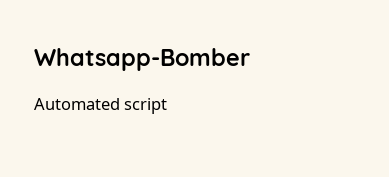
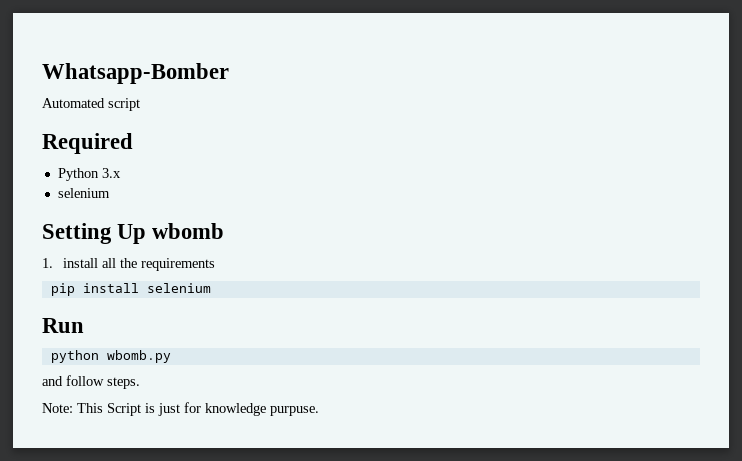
+ Required
+ Python 3.x
+ selenium
+ Setting Up wbomb
+ 1. install all the requirements
+ pip install selenium
+ Run
+ python wbomb.py
+ and follow steps.
+ Note: This Script is just for knowledge purpuse.

